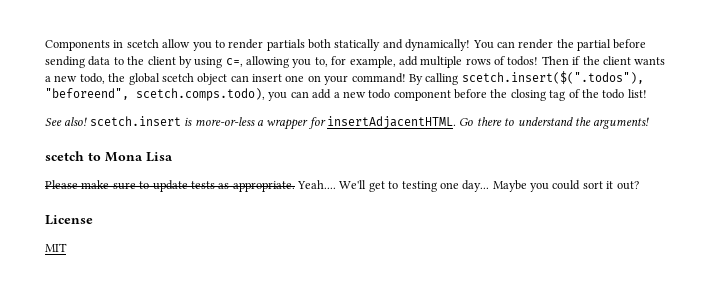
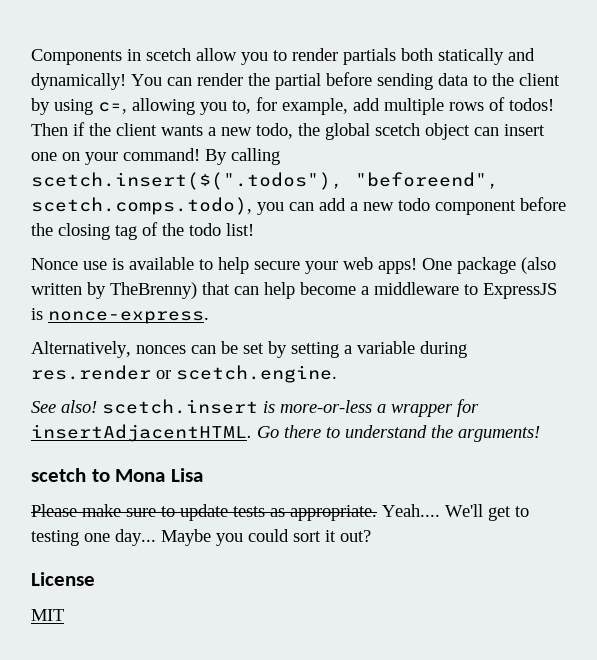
+ Nonce use is available to help secure your web apps! One package (also written by TheBrenny) that can help become a middleware to ExpressJS is nonce-express.
+ Alternatively, nonces can be set by setting a variable during res.render or scetch.engine.

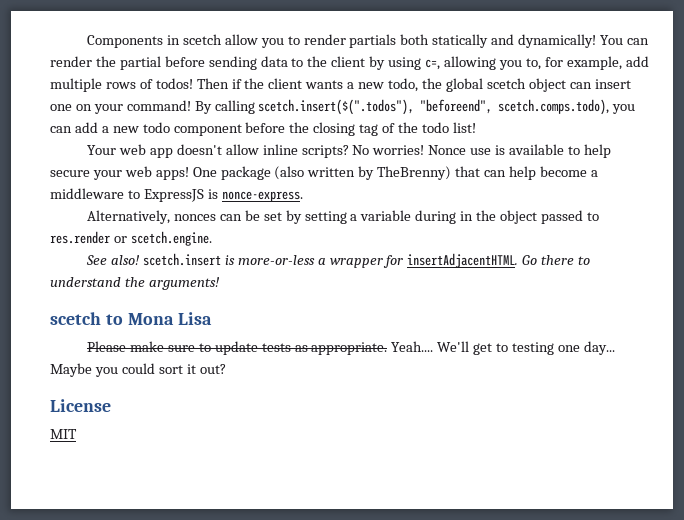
+ Your web app doesn't allow inline scripts? No worries!
- Alternatively, nonces can be set by setting a variable during res.render or scetch.engine.
+ Alternatively, nonces can be set by setting a variable during in the object passed to res.render or scetch.engine.

